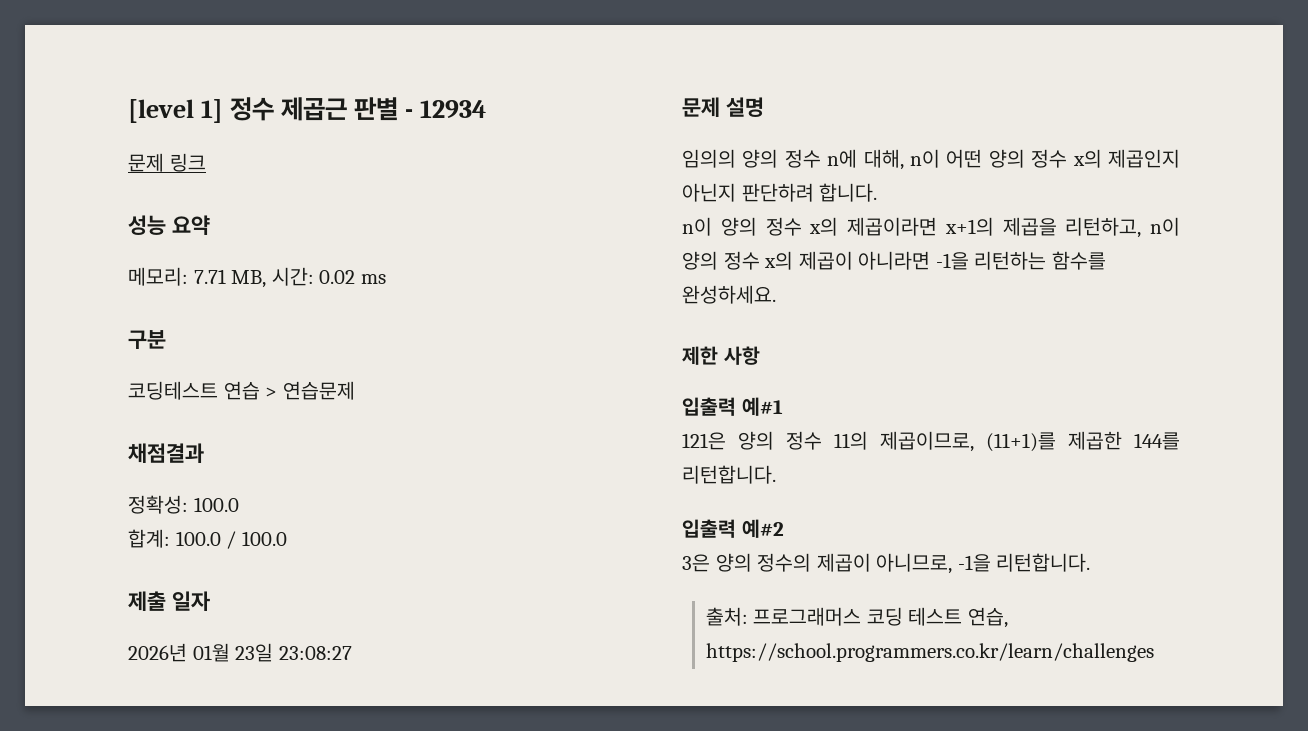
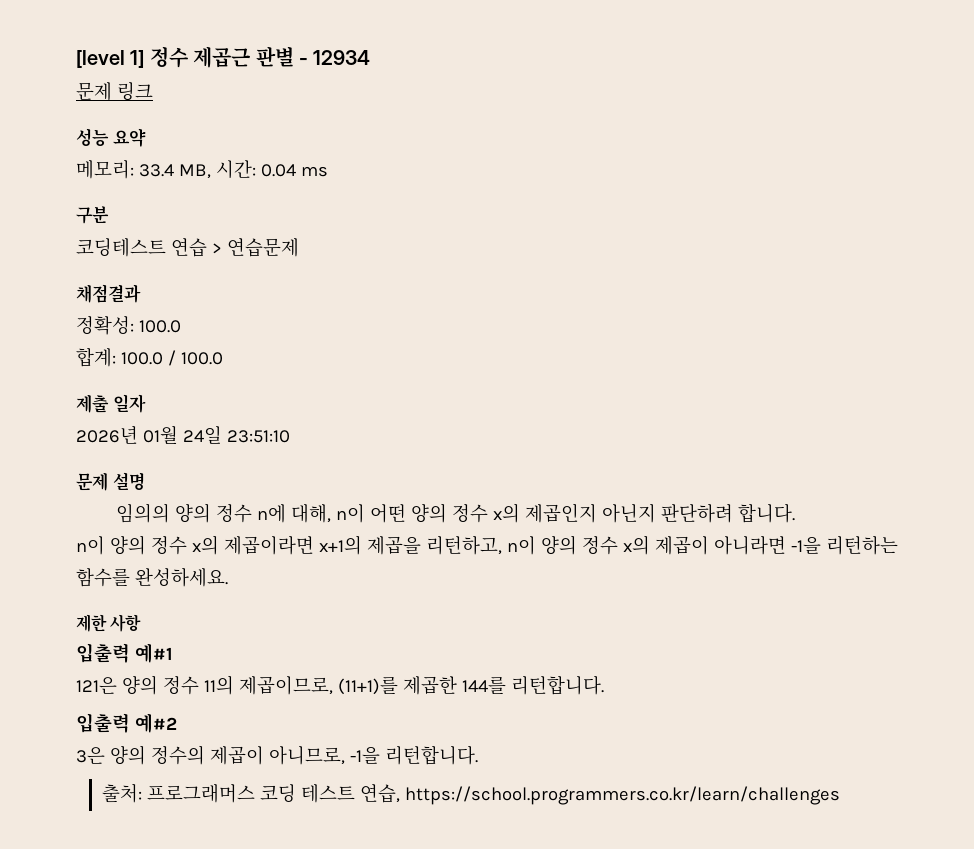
- 메모리: 7.71 MB, 시간: 0.02 ms
+ 메모리: 33.4 MB, 시간: 0.04 ms
- 2026년 01월 23일 23:08:27
+ 2026년 01월 24일 23:51:10

